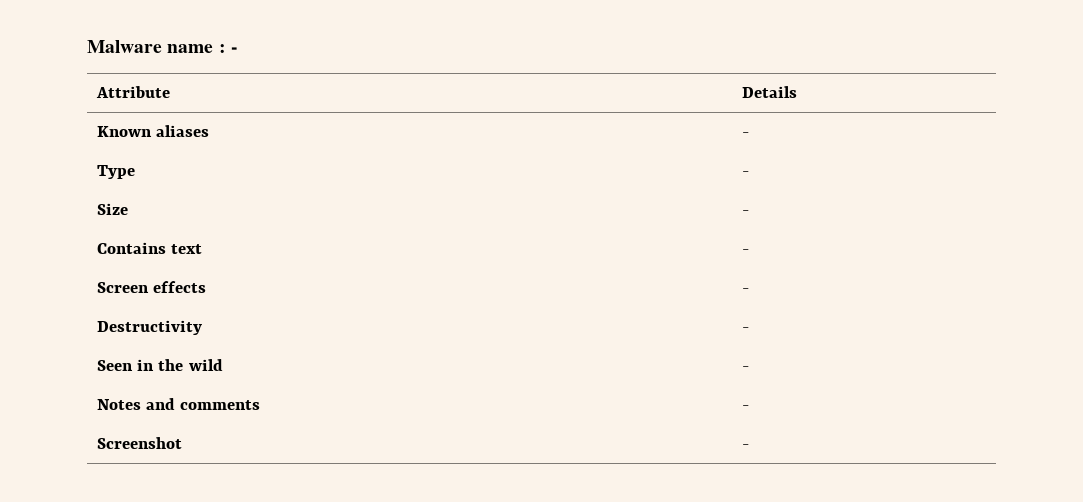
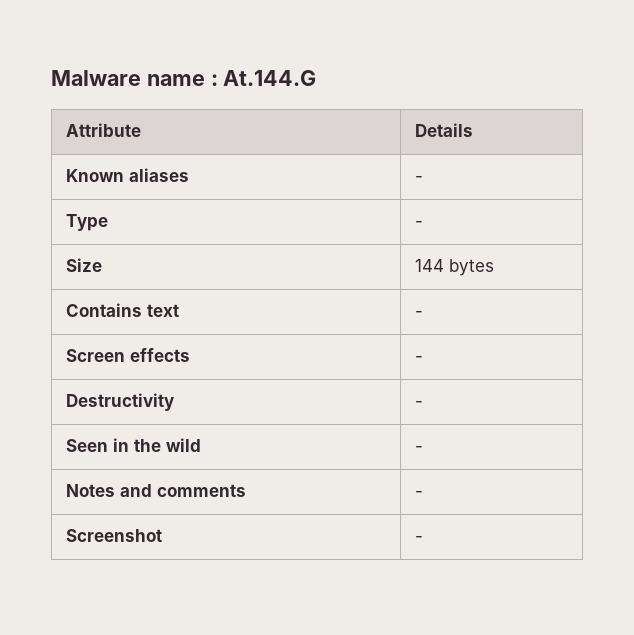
- Malware name : -
+ Malware name : At.144.G
- Size | -
+ Size | 144 bytes

